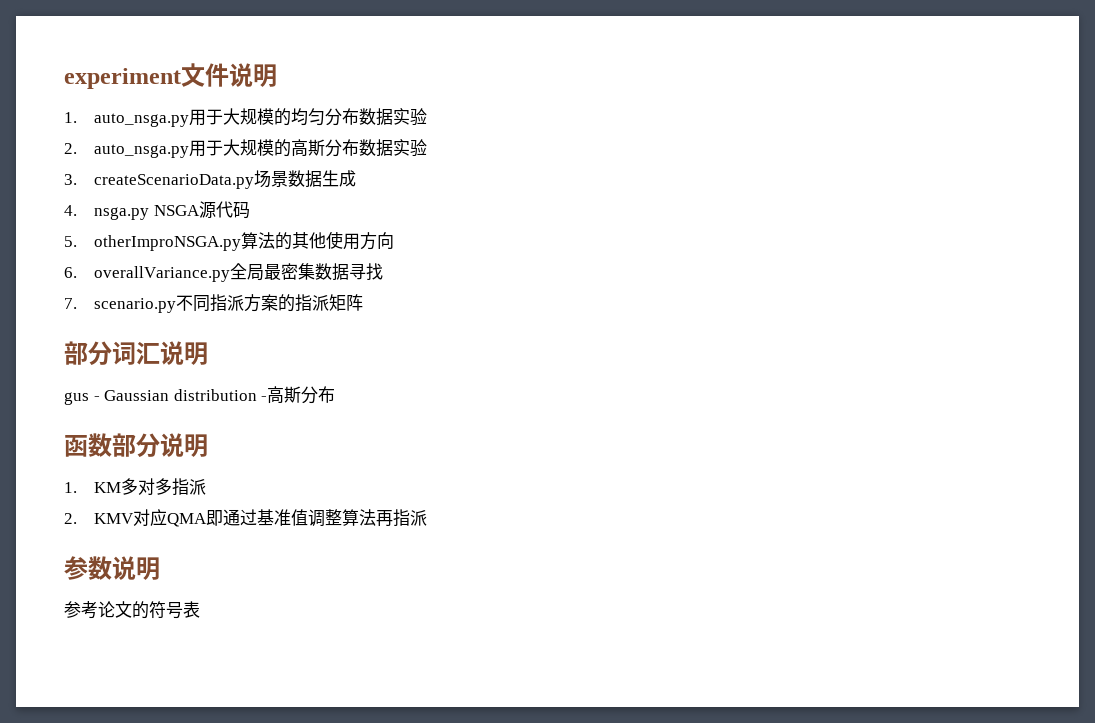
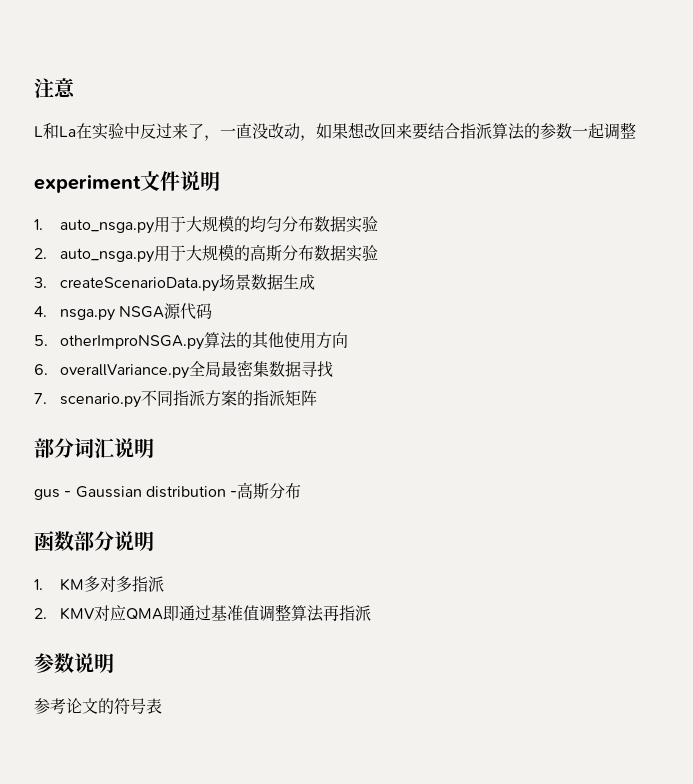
+ 注意
+ L和La在实验中反过来了，一直没改动，如果想改回来要结合指派算法的参数一起调整

